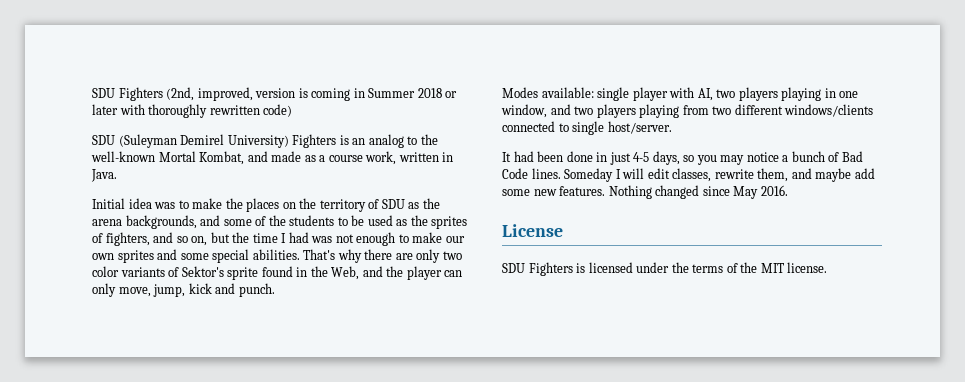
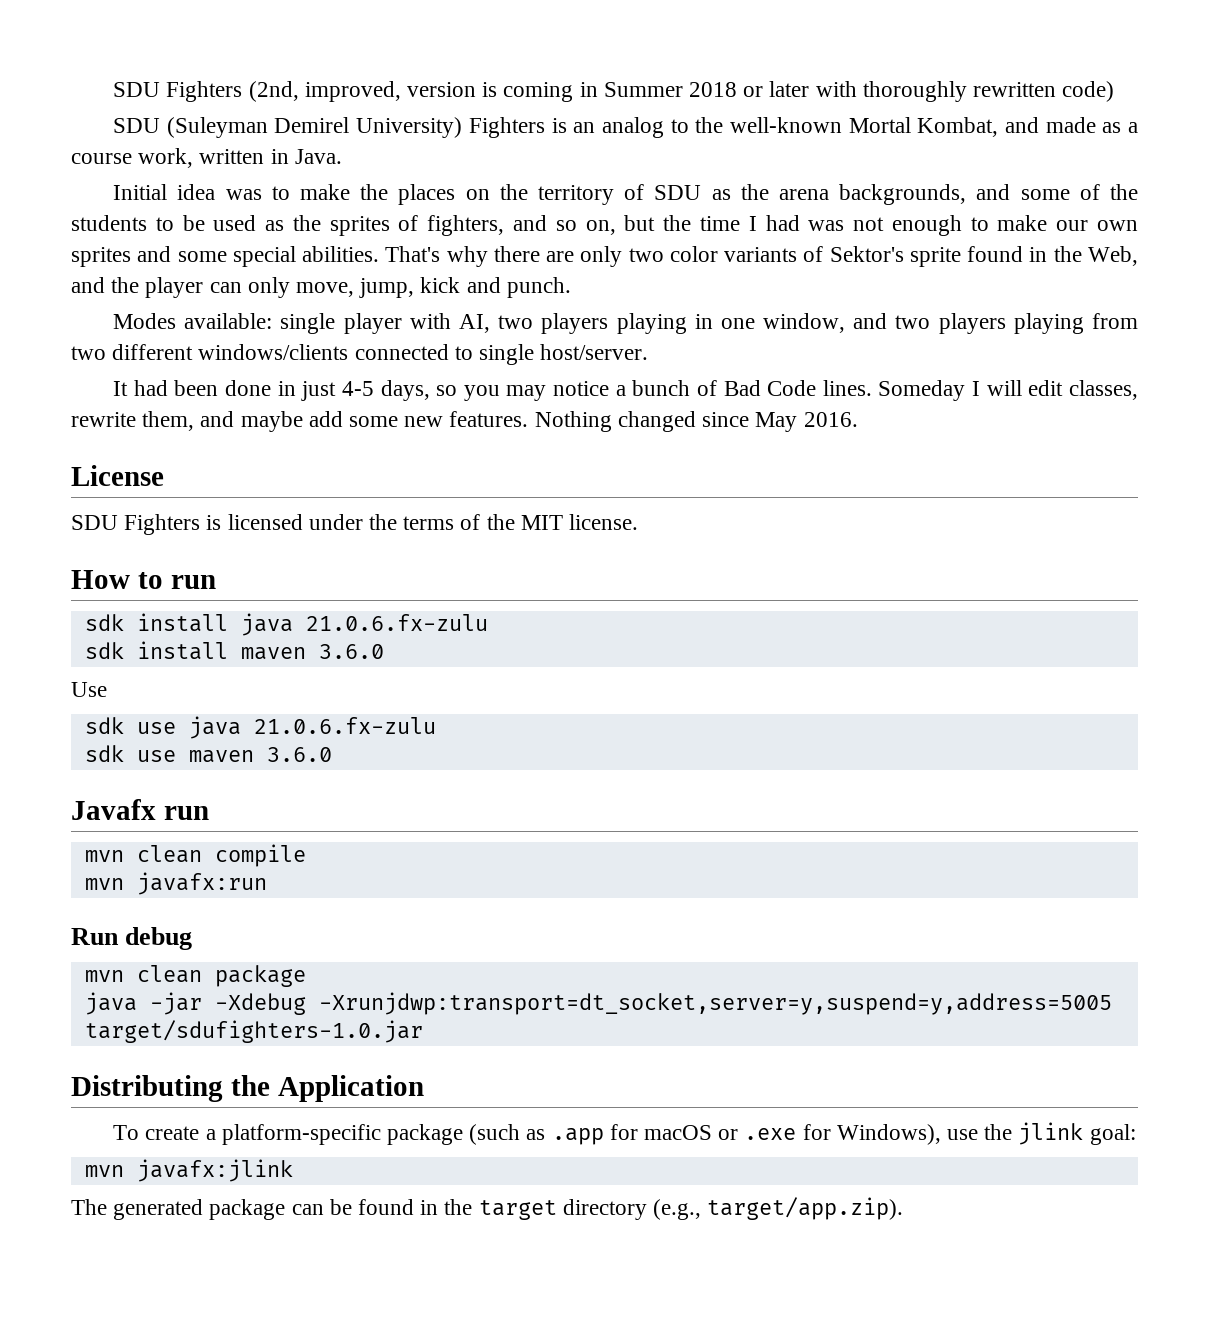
+ How to run
+ sdk install java 21.0.6.fx-zulu
+ sdk install maven 3.6.0
+ Use
+ sdk use java 21.0.6.fx-zulu
+ sdk use maven 3.6.0
+ Javafx run
+ mvn clean compile
+ mvn javafx:run
+ Run debug
+ mvn clean package
+ java -jar -Xdebug -Xrunjdwp:transport=dt_socket,server=y,suspend=y,address=5005 target/sdufighters-1.0.jar
+ Distributing the Application
+ To create a platform-specific package (such as .app for macOS or .exe for Windows), use the jlink goal:
+ mvn javafx:jlink
+ The generated package can be found in the target directory (e.g., target/app.zip).

